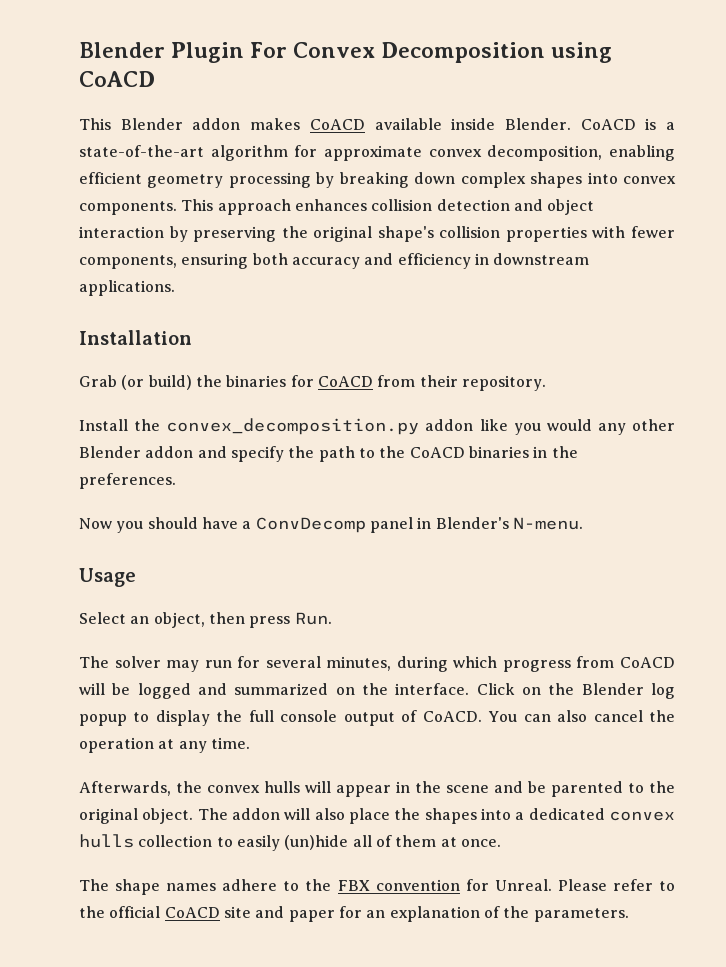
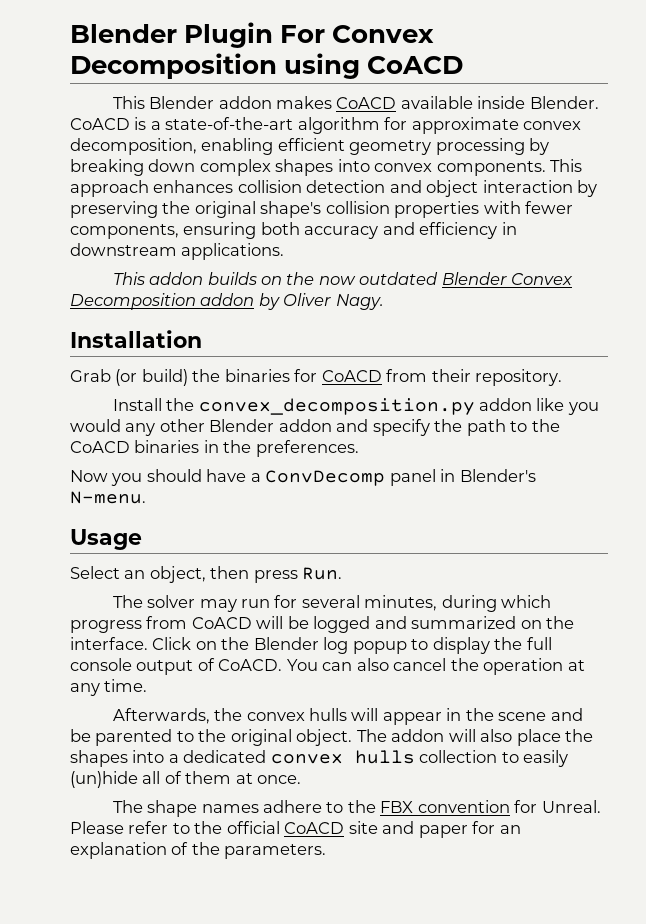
+ This addon builds on the now outdated Blender Convex Decomposition addon by Oliver Nagy.

